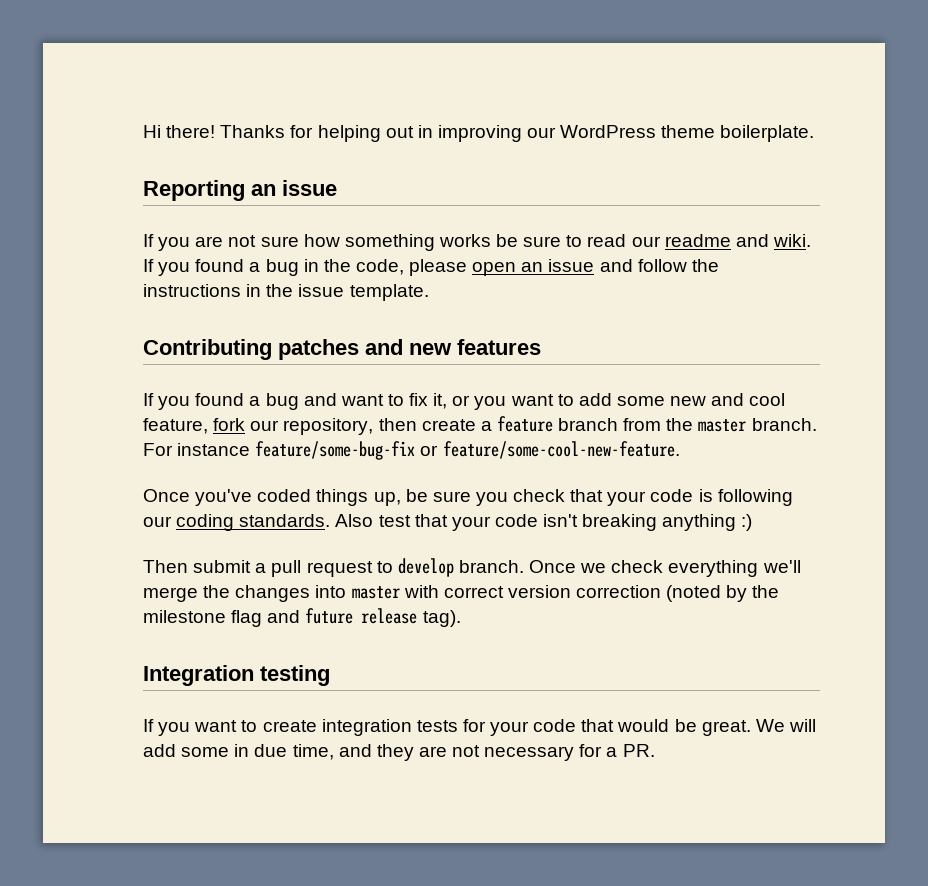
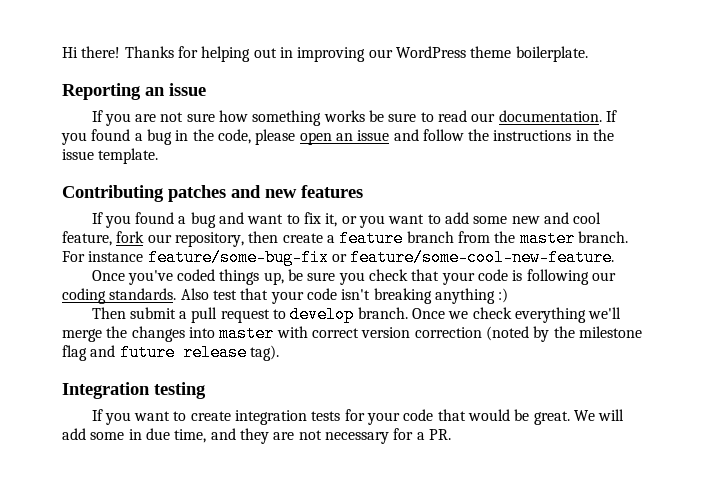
- If you are not sure how something works be sure to read our readme and wiki.
+ If you are not sure how something works be sure to read our documentation.

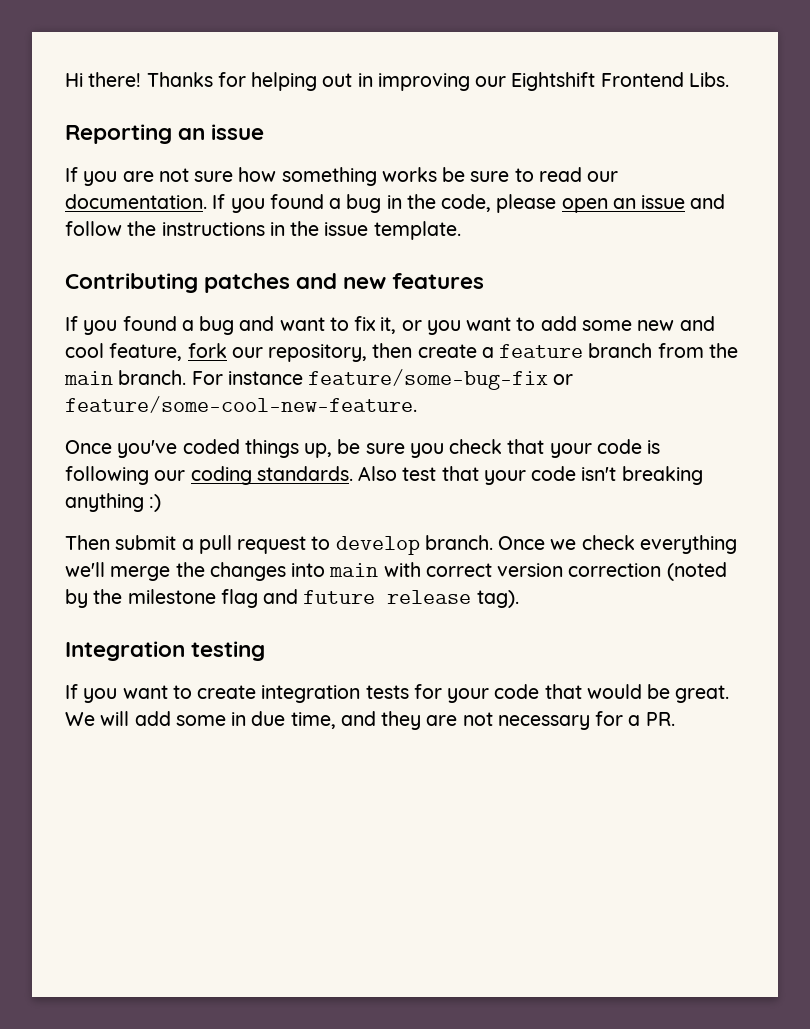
- Thanks for helping out in improving our WordPress theme boilerplate.
+ Thanks for helping out in improving our Eightshift Frontend Libs.
- If you found a bug and want to fix it, or you want to add some new and cool feature, fork our repository, then create a feature branch from the master branch.
+ If you found a bug and want to fix it, or you want to add some new and cool feature, fork our repository, then create a feature branch from the main branch.
- Once we check everything we'll merge the changes into master with correct version correction (noted by the milestone flag and future release tag).
+ Once we check everything we'll merge the changes into main with correct version correction (noted by the milestone flag and future release tag).

